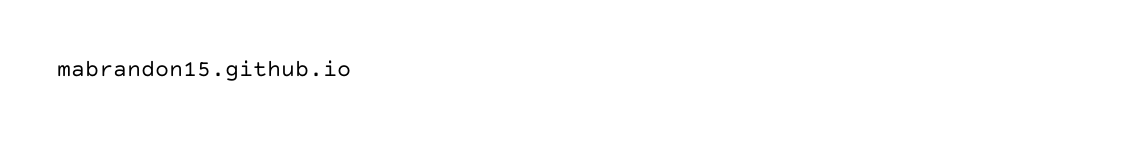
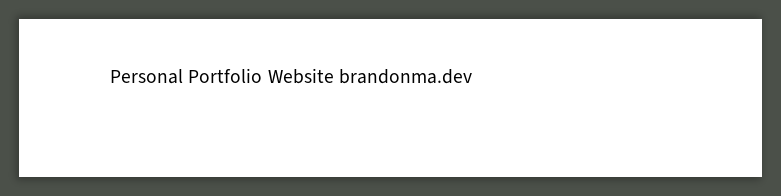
- mabrandon15.github.io
+ Personal Portfolio Website brandonma.dev

